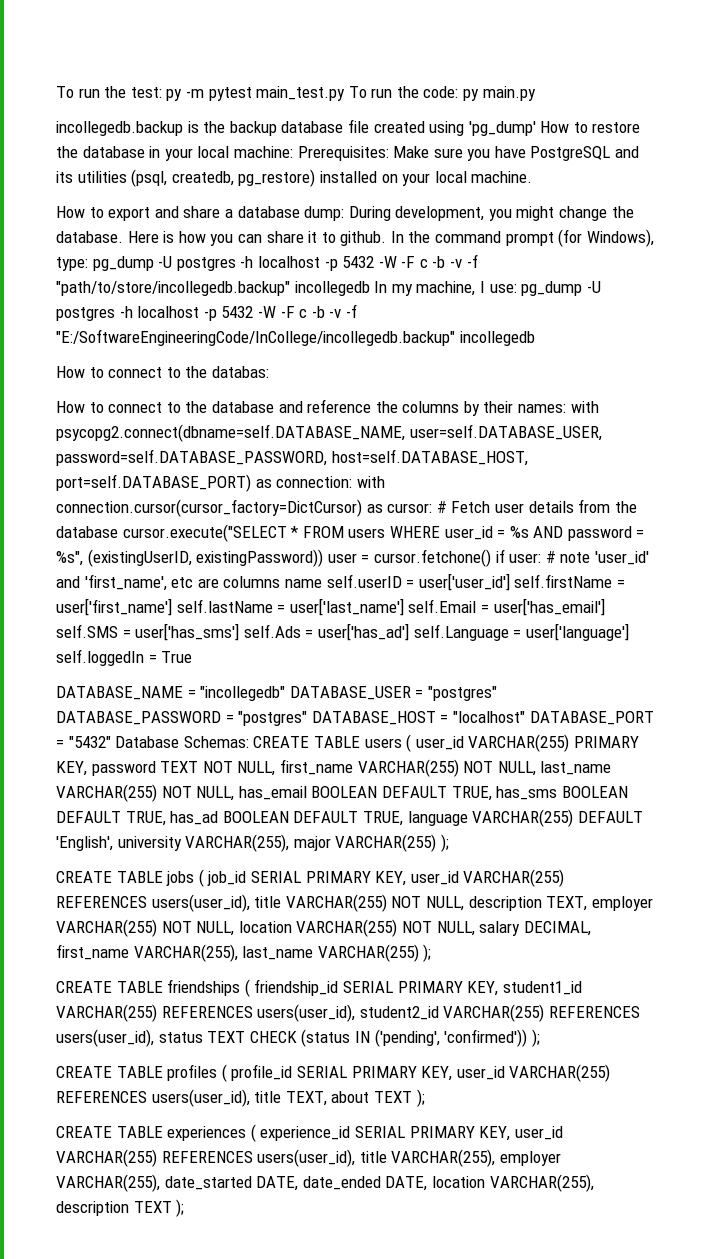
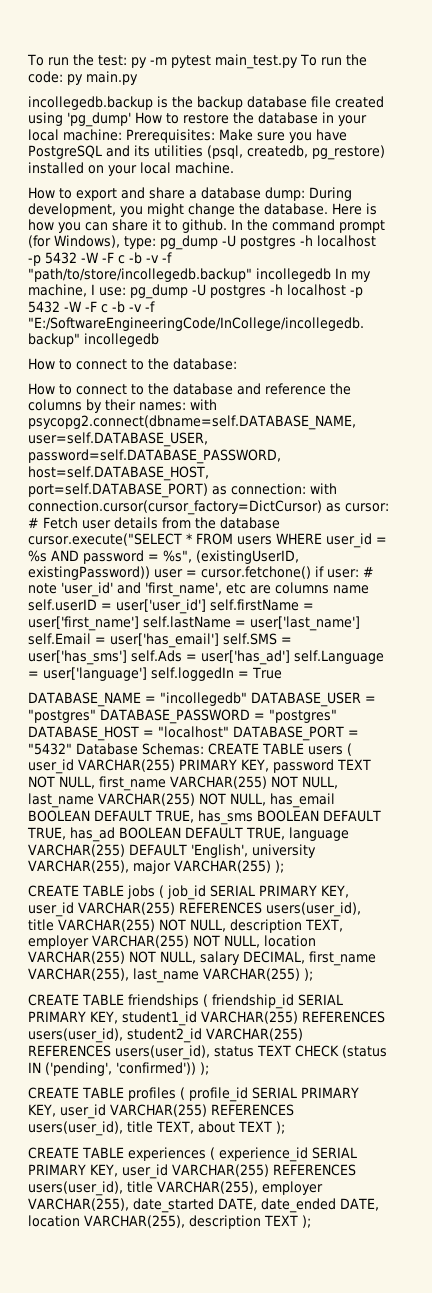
- How to connect to the databas:
+ How to connect to the database:

